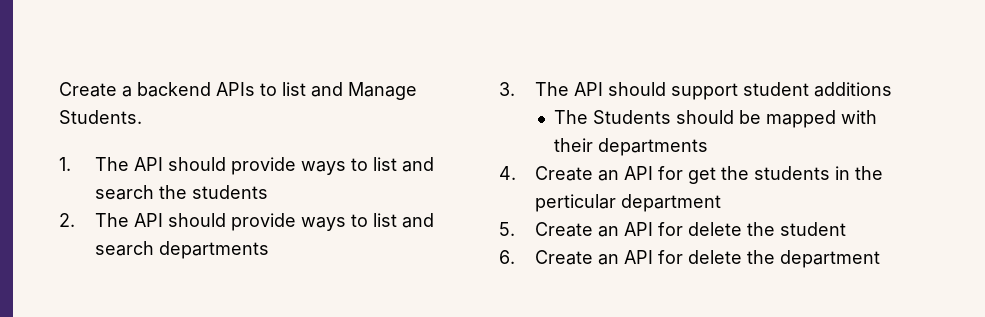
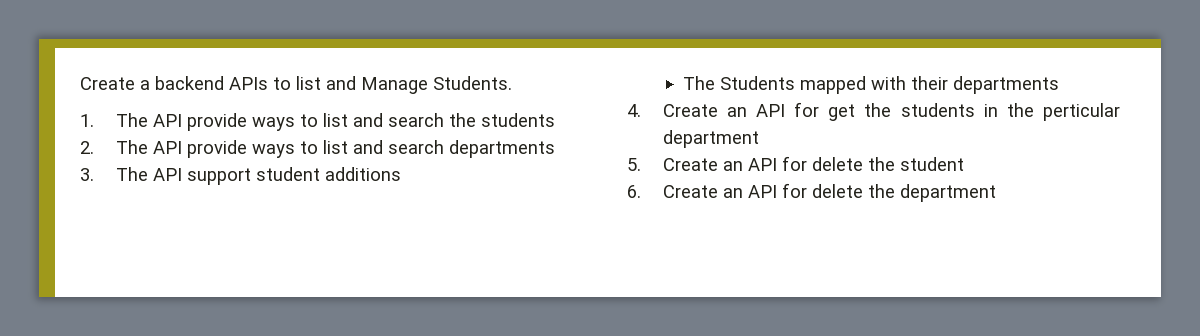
- 1. The API should provide ways to list and search the students
+ 1. The API provide ways to list and search the students
- 2. The API should provide ways to list and search departments
+ 2. The API provide ways to list and search departments
- 3. The API should support student additions
+ 3. The API support student additions
- The Students should be mapped with their departments
+ The Students mapped with their departments

